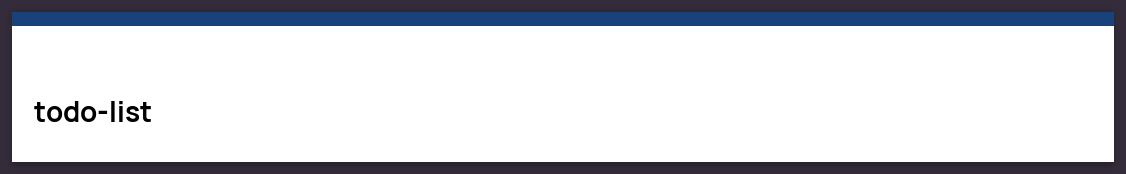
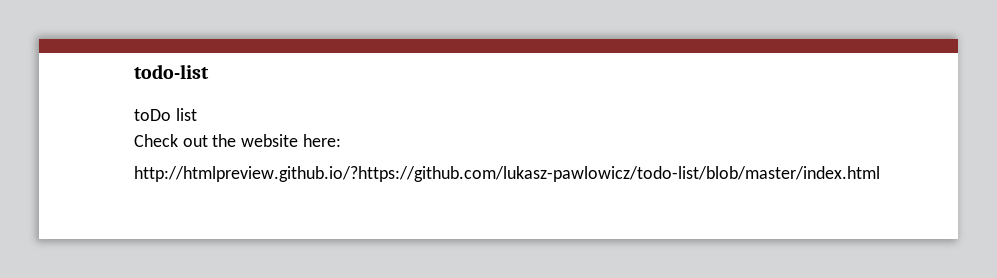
+ toDo list
+ Check out the website here:
+ http://htmlpreview.github.io/?https://github.com/lukasz-pawlowicz/todo-list/blob/master/index.html

